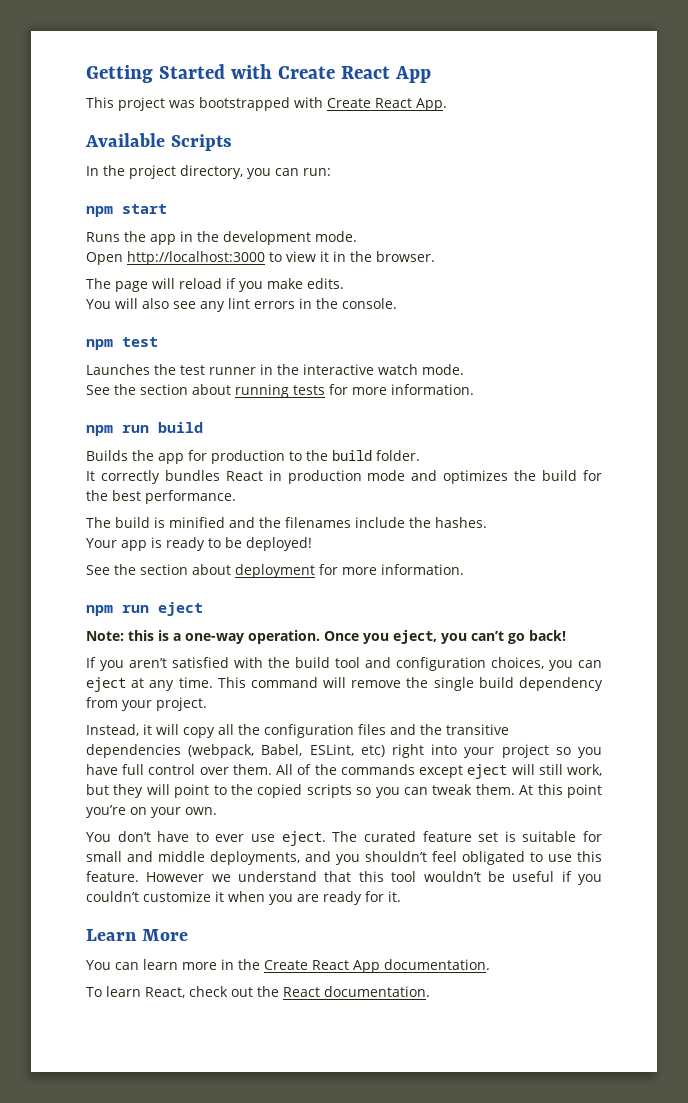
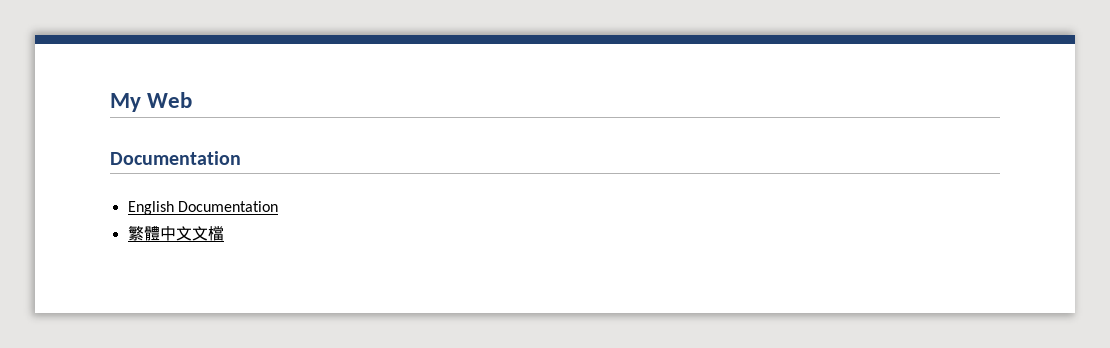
- Getting Started with Create React App
- This project was bootstrapped with Create React App.
- Available Scripts
- In the project directory, you can run:
- npm start
- Runs the app in the development mode.
- Open http://localhost:3000 to view it in the browser.
- The page will reload if you make edits.
- You will also see any lint errors in the console.
- npm test
- Launches the test runner in the interactive watch mode.
- See the section about running tests for more information.
- npm run build
- Builds the app for production to the build folder.
- It correctly bundles React in production mode and optimizes the build for the best performance.
- The build is minified and the filenames include the hashes.
- Your app is ready to be deployed!
- See the section about deployment for more information.
- npm run eject
- Note: this is a one-way operation. Once you eject, you can’t go back!
- If you aren’t satisfied with the build tool and configuration choices, you can eject at any time. This command will remove the single build dependency from your project.
- Instead, it will copy all the configuration files and the transitive dependencies (webpack, Babel, ESLint, etc) right into your project so you have full control over them. All of the commands except eject will still work, but they will point to the copied scripts so you can tweak them. At this point you’re on your own.
- You don’t have to ever use eject. The curated feature set is suitable for small and middle deployments, and you shouldn’t feel obligated to use this feature. However we understand that this tool wouldn’t be useful if you couldn’t customize it when you are ready for it.
- Learn More
- You can learn more in the Create React App documentation.
- To learn React, check out the React documentation.
+ My Web
+ Documentation
+ English Documentation
+ 繁體中文文檔

